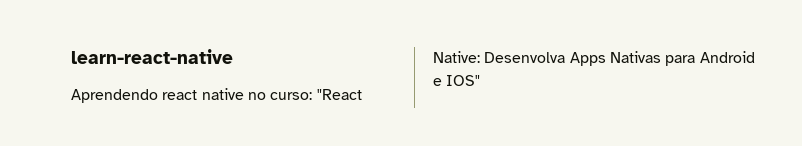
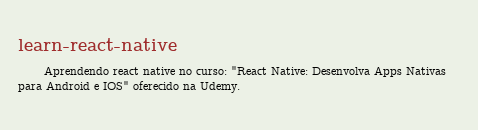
- Aprendendo react native no curso: "React Native: Desenvolva Apps Nativas para Android e IOS"
+ Aprendendo react native no curso: "React Native: Desenvolva Apps Nativas para Android e IOS" oferecido na Udemy.

